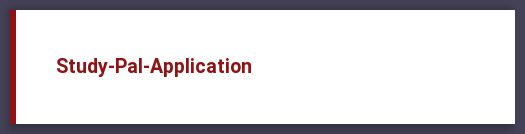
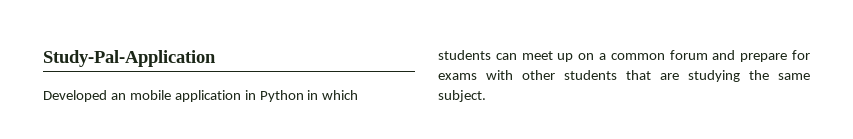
+ Developed an mobile application in Python in which students can meet up on a common forum and prepare for exams with other students that are studying the same subject.

